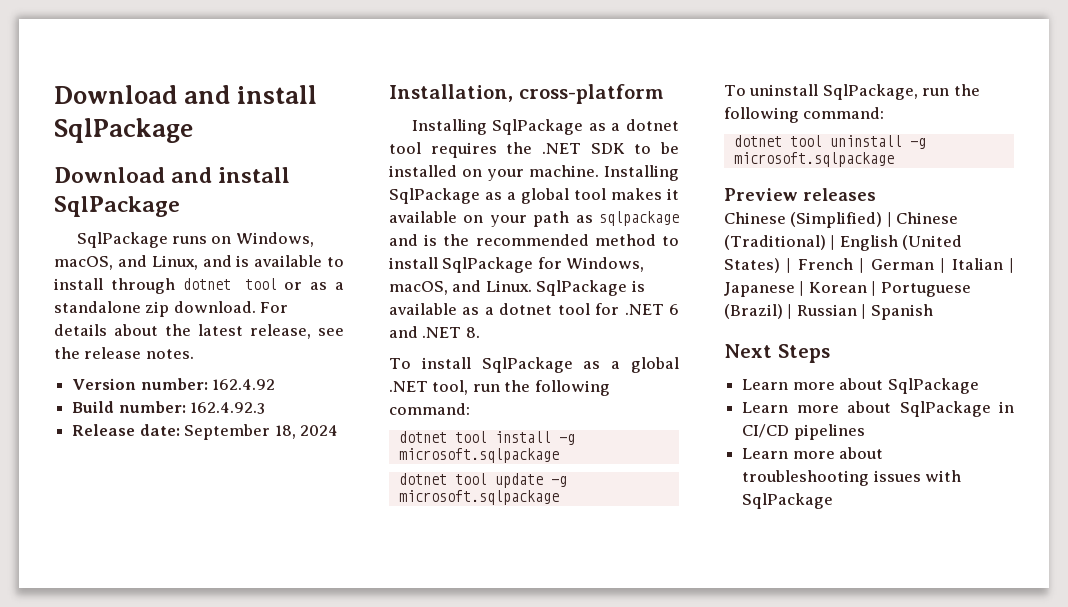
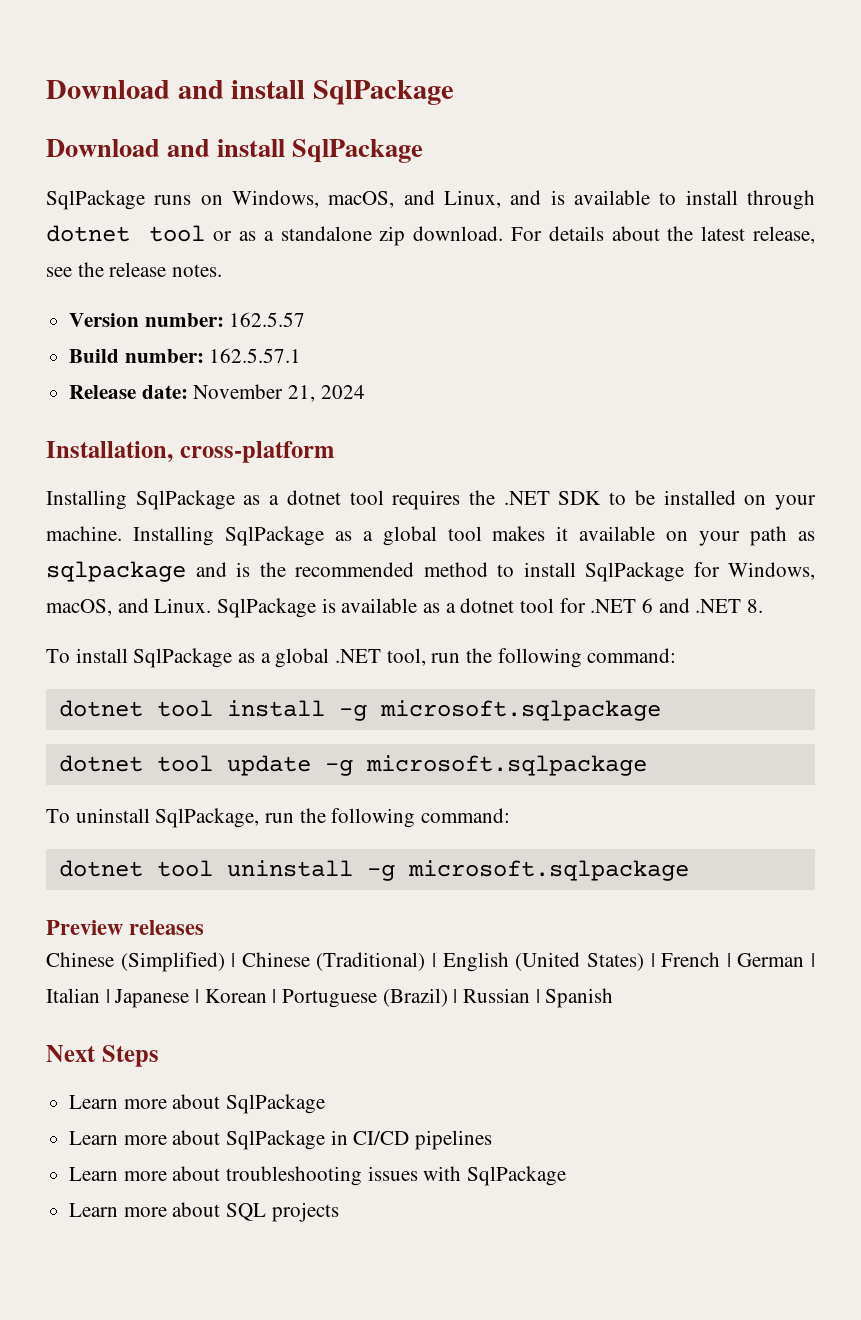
- Version number: 162.4.92
+ Version number: 162.5.57
- Build number: 162.4.92.3
+ Build number: 162.5.57.1
- Release date: September 18, 2024
+ Release date: November 21, 2024
+ Learn more about SQL projects

